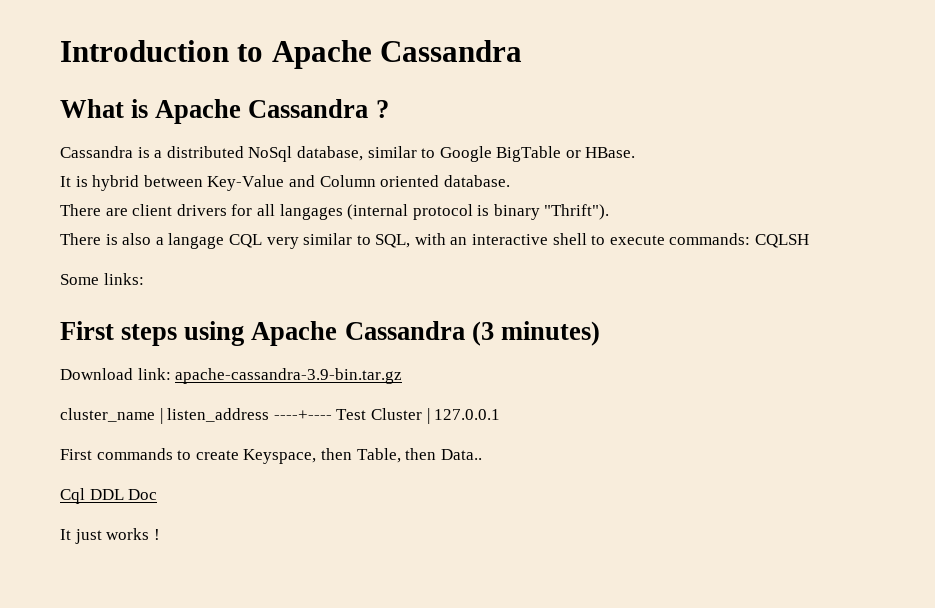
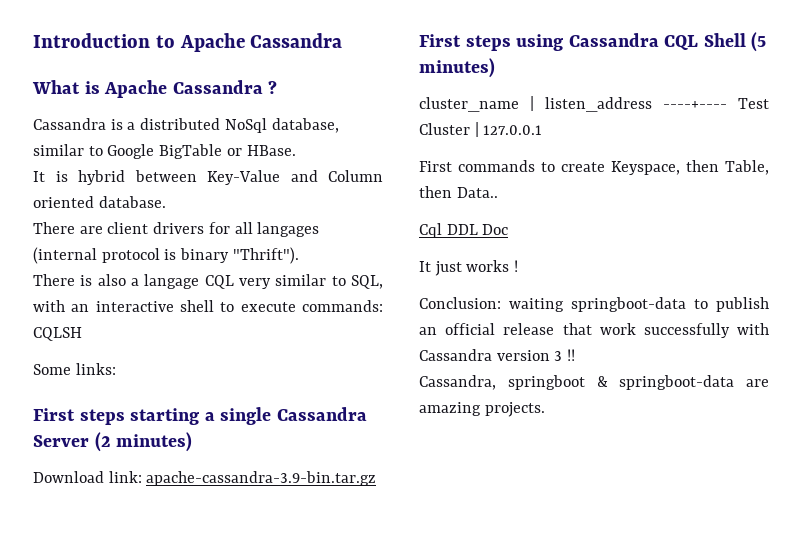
- First steps using Apache Cassandra (3 minutes)
+ First steps starting a single Cassandra Server (2 minutes)
  Download link: apache-cassandra-3.9-bin.tar.gz
+ First steps using Cassandra CQL Shell (5 minutes)
+ Conclusion: waiting springboot-data to publish an official release that work successfully with Cassandra version 3 !!
+ Cassandra, springboot & springboot-data are amazing projects.

